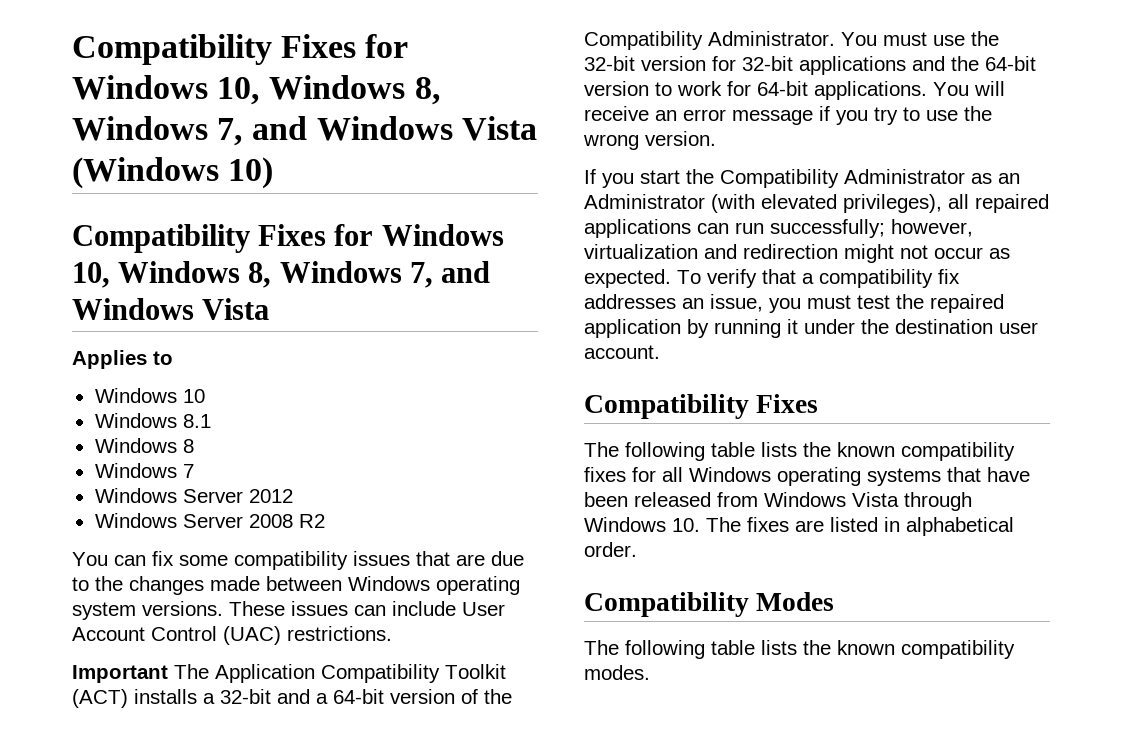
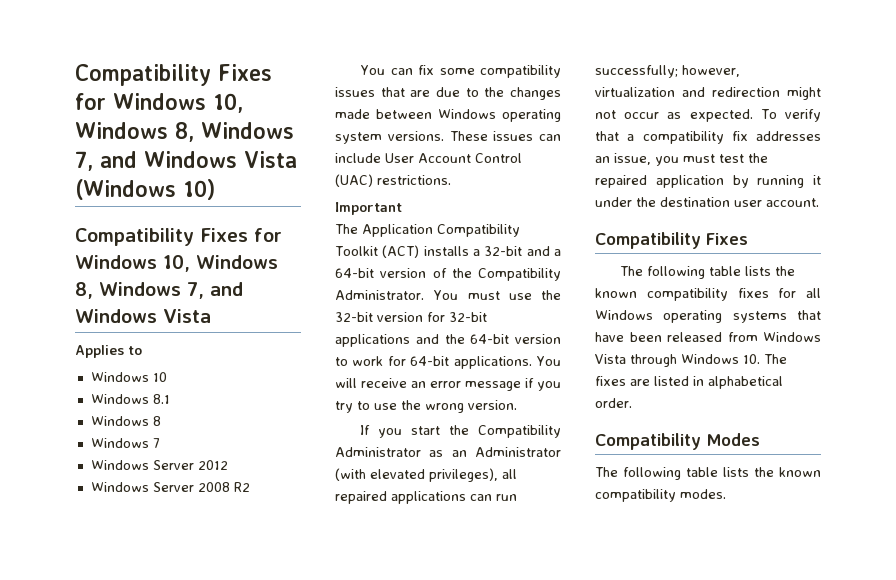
- Important The Application Compatibility Toolkit (ACT) installs a 32-bit and a 64-bit version of the Compatibility Administrator.
+ Important
+ The Application Compatibility Toolkit (ACT) installs a 32-bit and a 64-bit version of the Compatibility Administrator.

